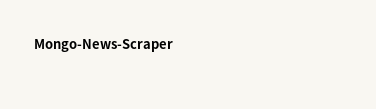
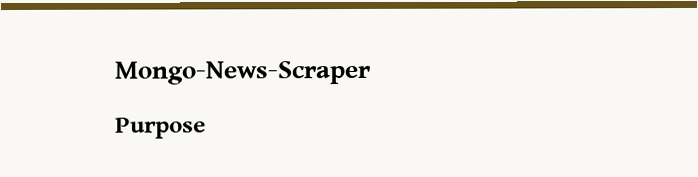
+ Purpose

